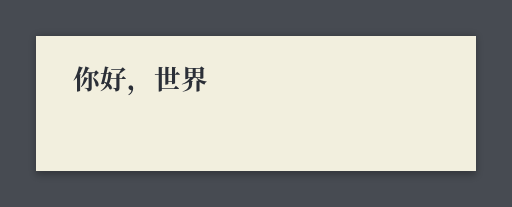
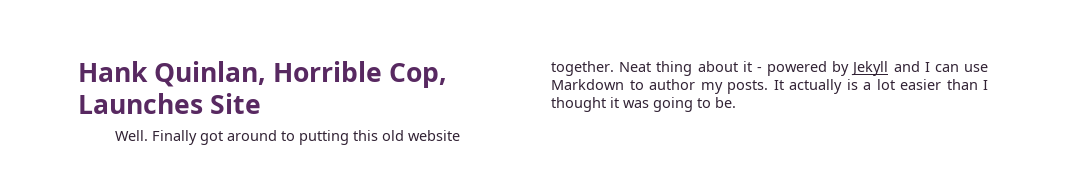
- 你好，世界
+ Hank Quinlan, Horrible Cop, Launches Site
+ Well. Finally got around to putting this old website together. Neat thing about it - powered by Jekyll and I can use Markdown to author my posts. It actually is a lot easier than I thought it was going to be.

